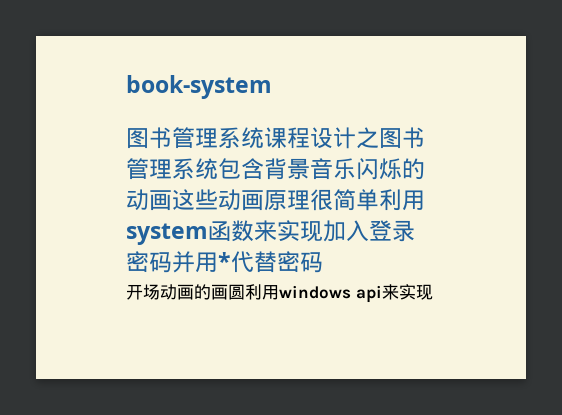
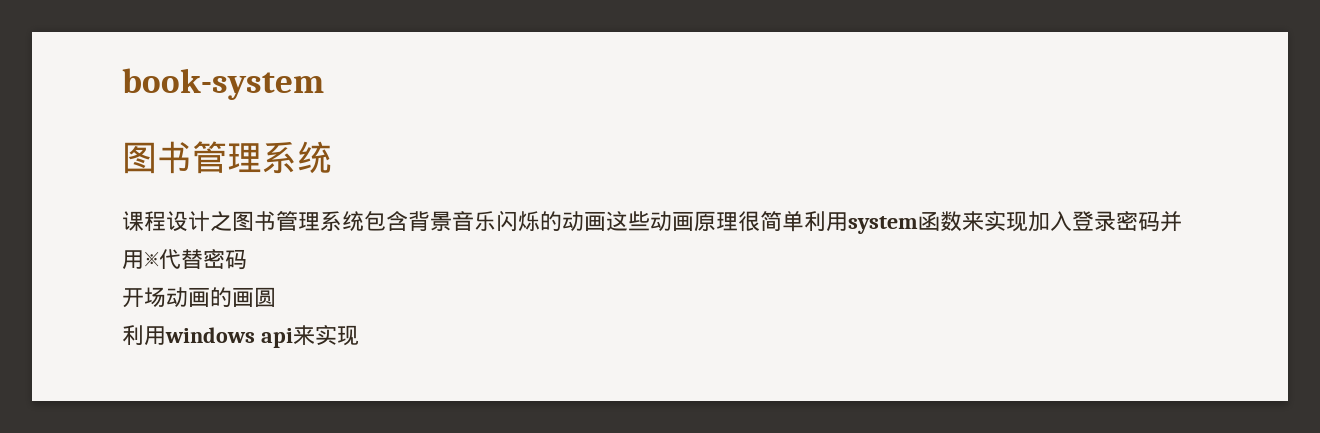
  book-system
- 图书管理系统课程设计之图书管理系统包含背景音乐闪烁的动画这些动画原理很简单利用system函数来实现加入登录密码并用*代替密码
+ 图书管理系统
+ 课程设计之图书管理系统包含背景音乐闪烁的动画这些动画原理很简单利用system函数来实现加入登录密码并用※代替密码
- 开场动画的画圆利用windows api来实现
+ 开场动画的画圆
+ 利用windows api来实现

